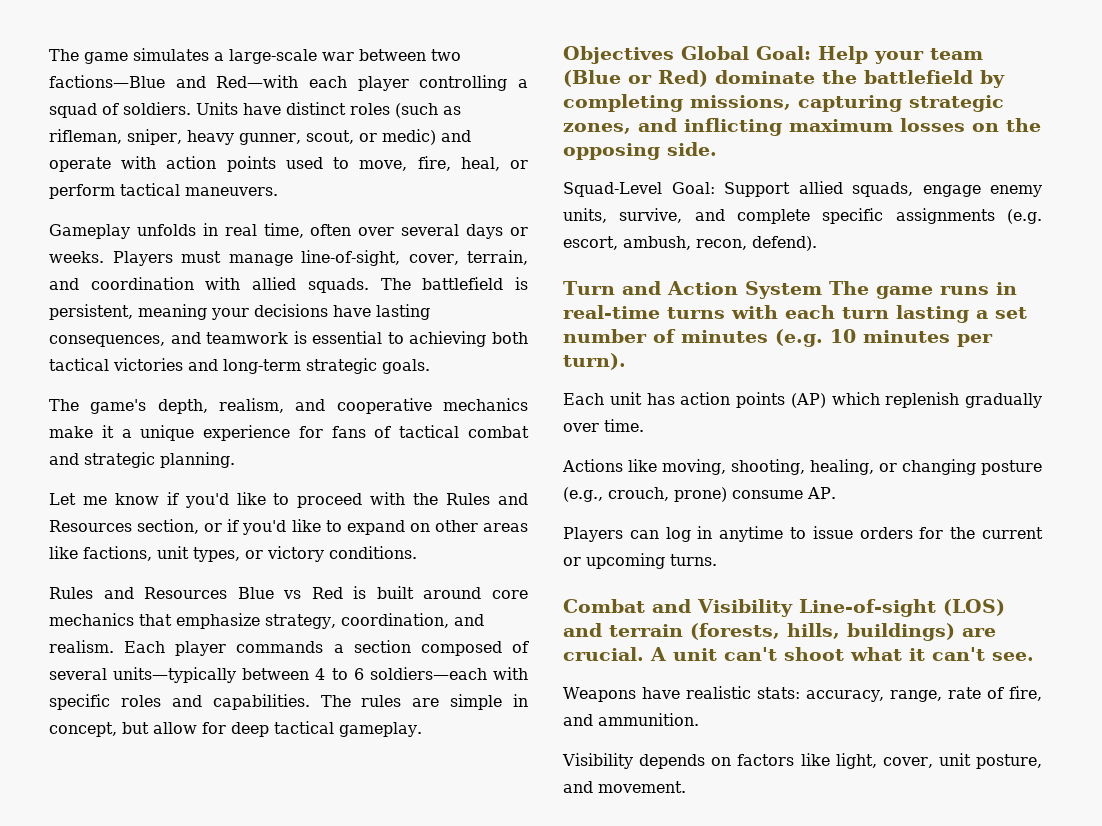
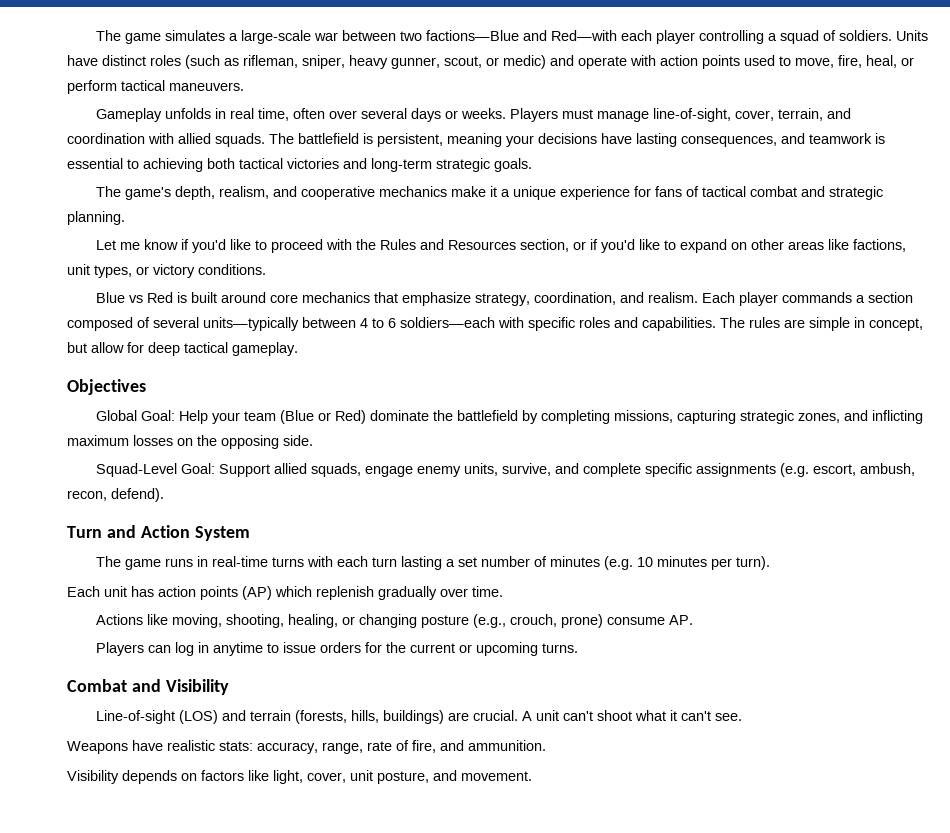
- Rules and Resources Blue vs Red is built around core mechanics that emphasize strategy, coordination, and realism.
+ Blue vs Red is built around core mechanics that emphasize strategy, coordination, and realism.
- Objectives Global Goal: Help your team (Blue or Red) dominate the battlefield by completing missions, capturing strategic zones, and inflicting maximum losses on the opposing side.
+ Objectives
+ Global Goal: Help your team (Blue or Red) dominate the battlefield by completing missions, capturing strategic zones, and inflicting maximum losses on the opposing side.
- Turn and Action System The game runs in real-time turns with each turn lasting a set number of minutes (e.g. 10 minutes per turn).
+ Turn and Action System
+ The game runs in real-time turns with each turn lasting a set number of minutes (e.g. 10 minutes per turn).
- Combat and Visibility Line-of-sight (LOS) and terrain (forests, hills, buildings) are crucial.
+ Combat and Visibility
+ Line-of-sight (LOS) and terrain (forests, hills, buildings) are crucial.

